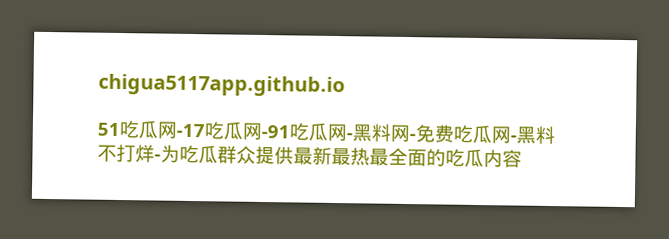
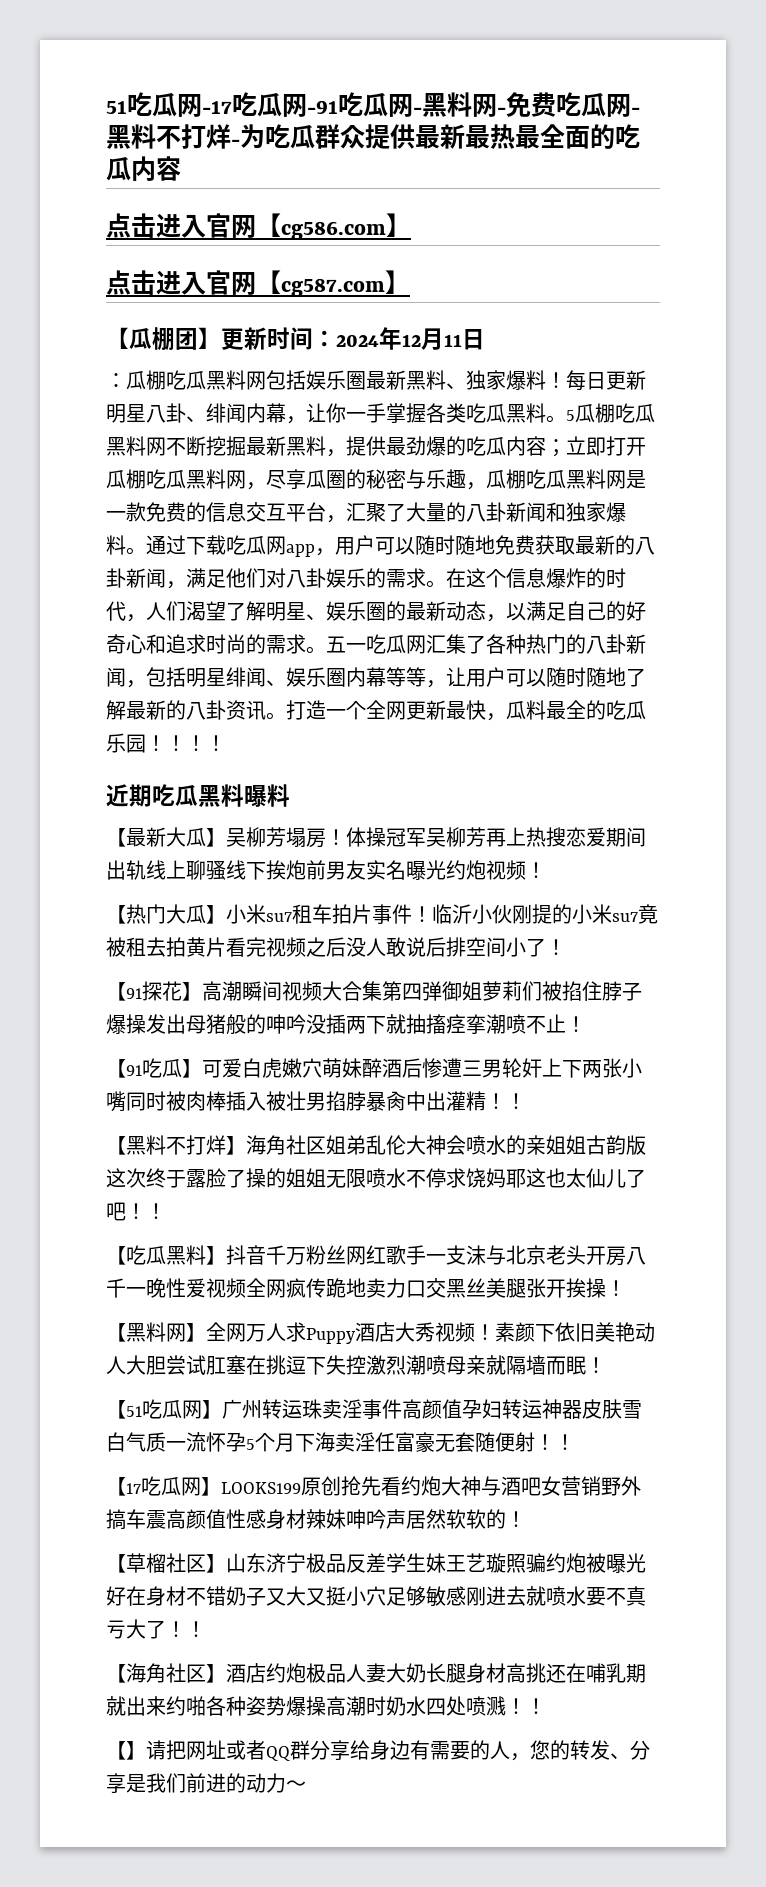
- chigua5117app.github.io
+ 点击进入官网【cg586.com】
+ 点击进入官网【cg587.com】
+ 【瓜棚团】更新时间：2024年12月11日
+ ：瓜棚吃瓜黑料网包括娱乐圈最新黑料、独家爆料！每日更新明星八卦、绯闻内幕，让你一手掌握各类吃瓜黑料。5瓜棚吃瓜黑料网不断挖掘最新黑料，提供最劲爆的吃瓜内容；立即打开瓜棚吃瓜黑料网，尽享瓜圈的秘密与乐趣，瓜棚吃瓜黑料网是一款免费的信息交互平台，汇聚了大量的八卦新闻和独家爆料。通过下载吃瓜网app，用户可以随时随地免费获取最新的八卦新闻，满足他们对八卦娱乐的需求。在这个信息爆炸的时代，人们渴望了解明星、娱乐圈的最新动态，以满足自己的好奇心和追求时尚的需求。五一吃瓜网汇集了各种热门的八卦新闻，包括明星绯闻、娱乐圈内幕等等，让用户可以随时随地了解最新的八卦资讯。打造一个全网更新最快，瓜料最全的吃瓜乐园！！！！
+ 近期吃瓜黑料曝料
+ 【最新大瓜】吴柳芳塌房！体操冠军吴柳芳再上热搜恋爱期间出轨线上聊骚线下挨炮前男友实名曝光约炮视频！
+ 【热门大瓜】小米su7租车拍片事件！临沂小伙刚提的小米su7竟被租去拍黄片看完视频之后没人敢说后排空间小了！
+ 【91探花】高潮瞬间视频大合集第四弹御姐萝莉们被掐住脖子爆操发出母猪般的呻吟没插两下就抽搐痉挛潮喷不止！
+ 【91吃瓜】可爱白虎嫩穴萌妹醉酒后惨遭三男轮奸上下两张小嘴同时被肉棒插入被壮男掐脖暴肏中出灌精！！
+ 【黑料不打烊】海角社区姐弟乱伦大神会喷水的亲姐姐古韵版这次终于露脸了操的姐姐无限喷水不停求饶妈耶这也太仙儿了吧！！
+ 【吃瓜黑料】抖音千万粉丝网红歌手一支沫与北京老头开房八千一晚性爱视频全网疯传跪地卖力口交黑丝美腿张开挨操！
+ 【黑料网】全网万人求Puppy酒店大秀视频！素颜下依旧美艳动人大胆尝试肛塞在挑逗下失控激烈潮喷母亲就隔墙而眠！
+ 【51吃瓜网】广州转运珠卖淫事件高颜值孕妇转运神器皮肤雪白气质一流怀孕5个月下海卖淫任富豪无套随便射！！
+ 【17吃瓜网】LOOKS199原创抢先看约炮大神与酒吧女营销野外搞车震高颜值性感身材辣妹呻吟声居然软软的！
+ 【草榴社区】山东济宁极品反差学生妹王艺璇照骗约炮被曝光好在身材不错奶子又大又挺小穴足够敏感刚进去就喷水要不真亏大了！！
+ 【海角社区】酒店约炮极品人妻大奶长腿身材高挑还在哺乳期就出来约啪各种姿势爆操高潮时奶水四处喷溅！！
+ 【】请把网址或者QQ群分享给身边有需要的人，您的转发、分享是我们前进的动力～

